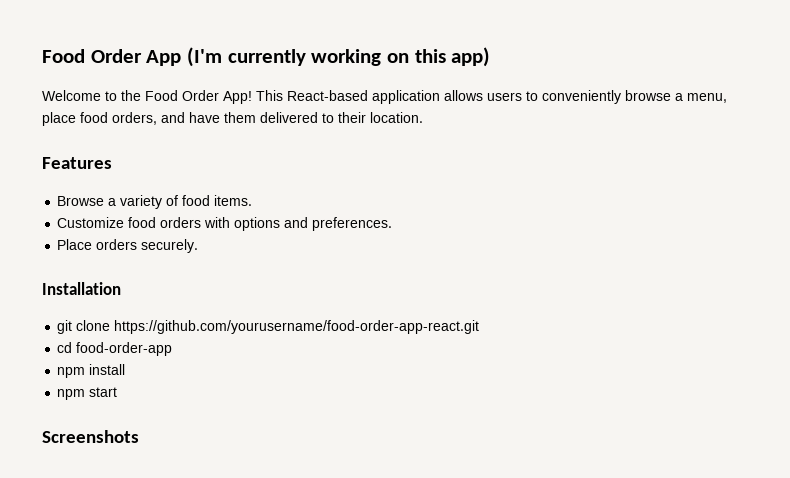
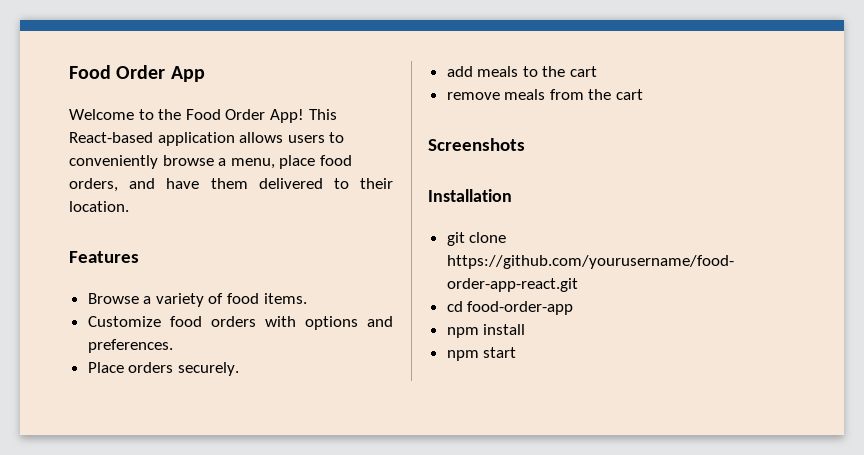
- Food Order App (I'm currently working on this app)
+ Food Order App
+ add meals to the cart
+ remove meals from the cart
+ Screenshots
- Screenshots

